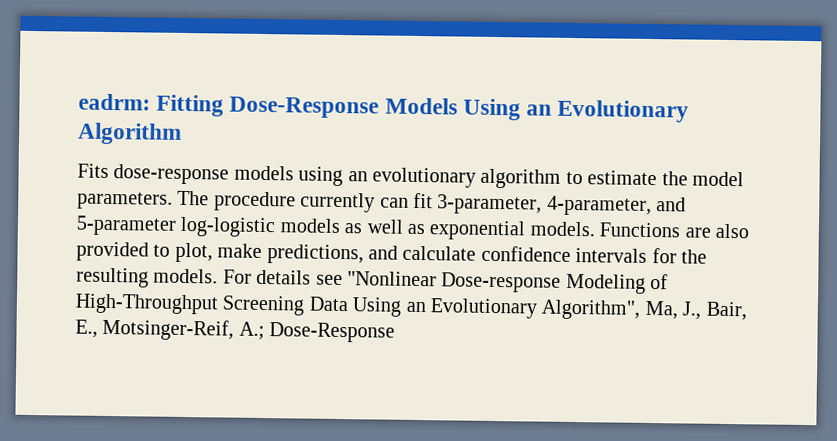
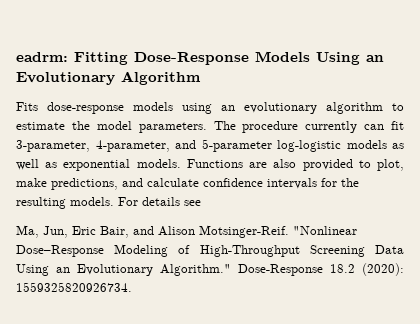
- For details see "Nonlinear Dose-response Modeling of High-Throughput Screening Data Using an Evolutionary Algorithm", Ma, J., Bair, E., Motsinger-Reif, A.; Dose-Response
+ For details see
+ Ma, Jun, Eric Bair, and Alison Motsinger-Reif. "Nonlinear Dose–Response Modeling of High-Throughput Screening Data Using an Evolutionary Algorithm." Dose-Response 18.2 (2020): 1559325820926734.

